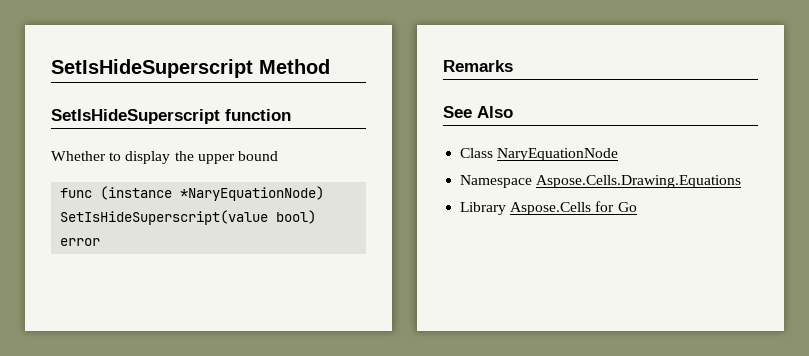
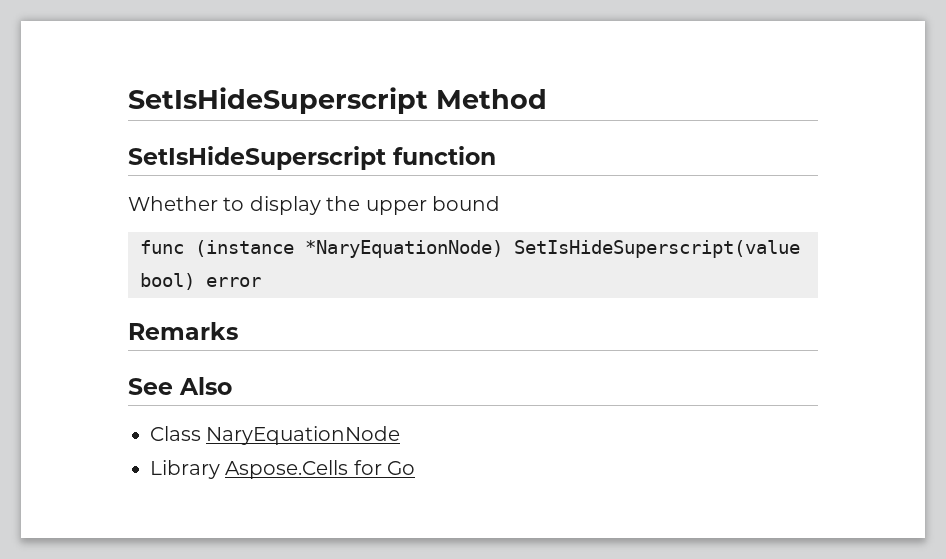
- Namespace Aspose.Cells.Drawing.Equations

